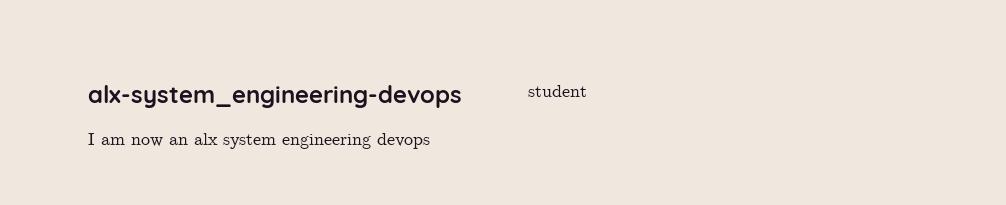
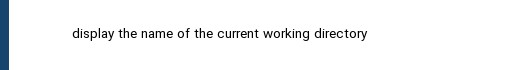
- alx-system_engineering-devops
- I am now an alx system engineering devops student
+ display the name of the current working directory

